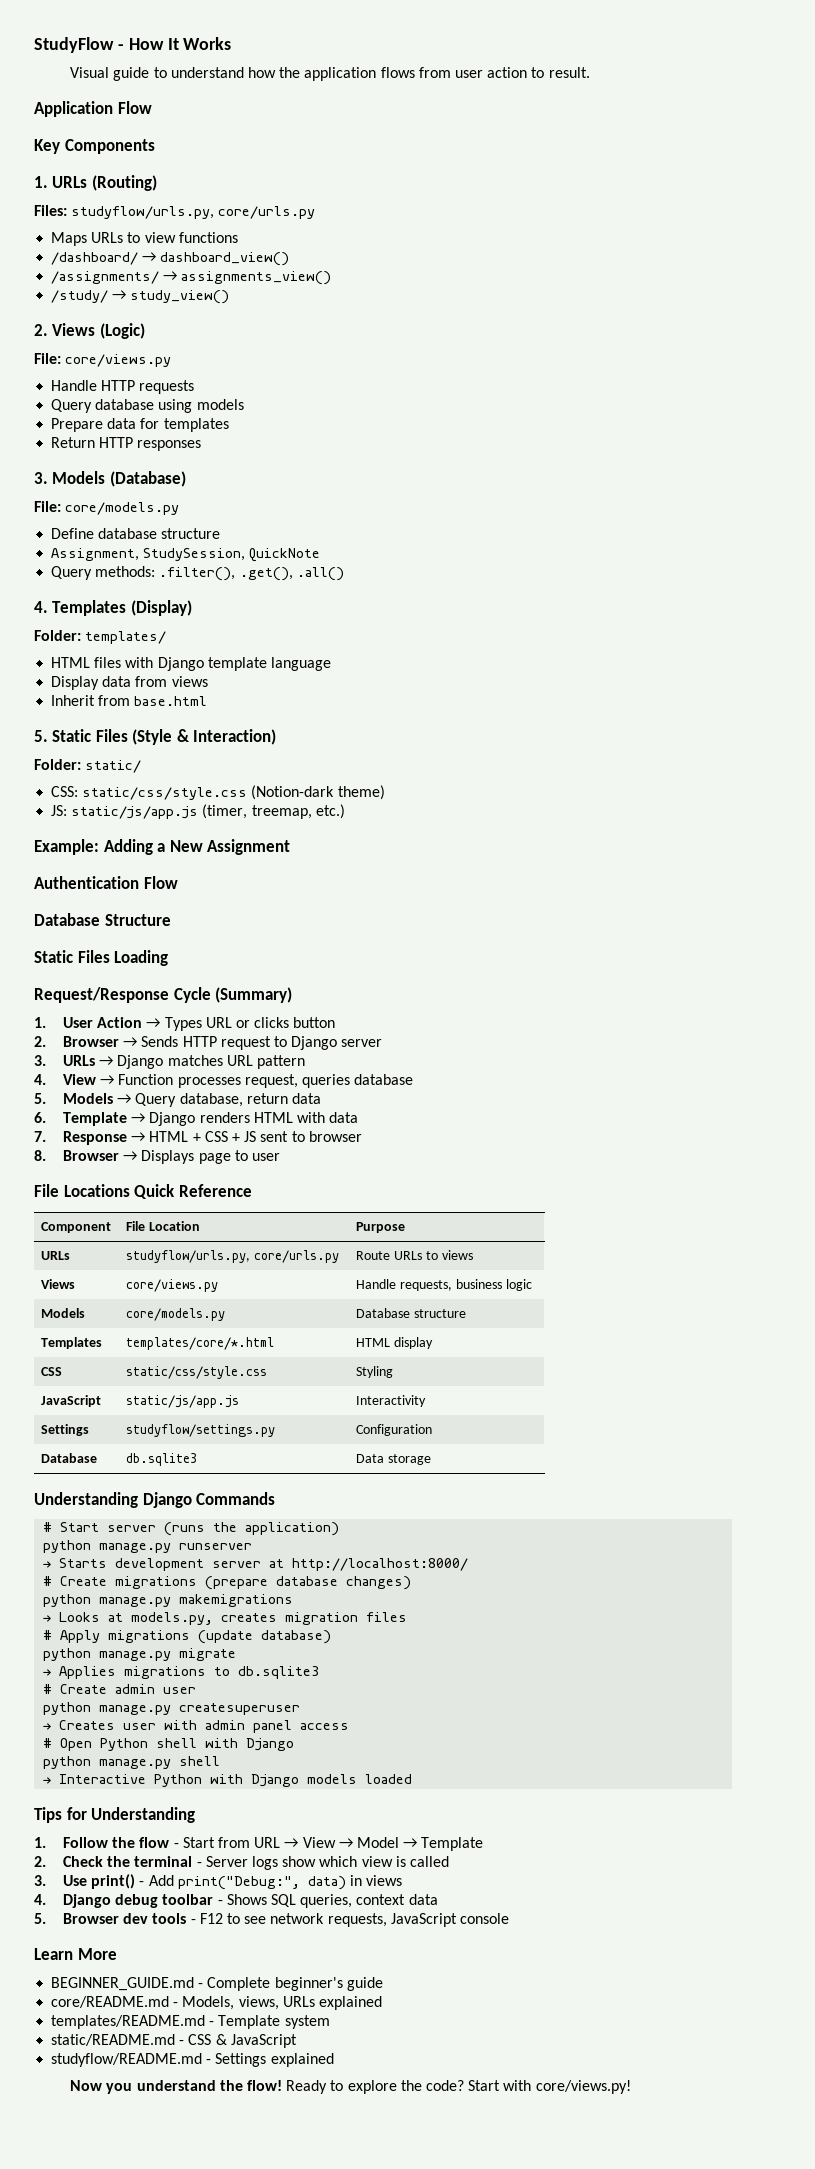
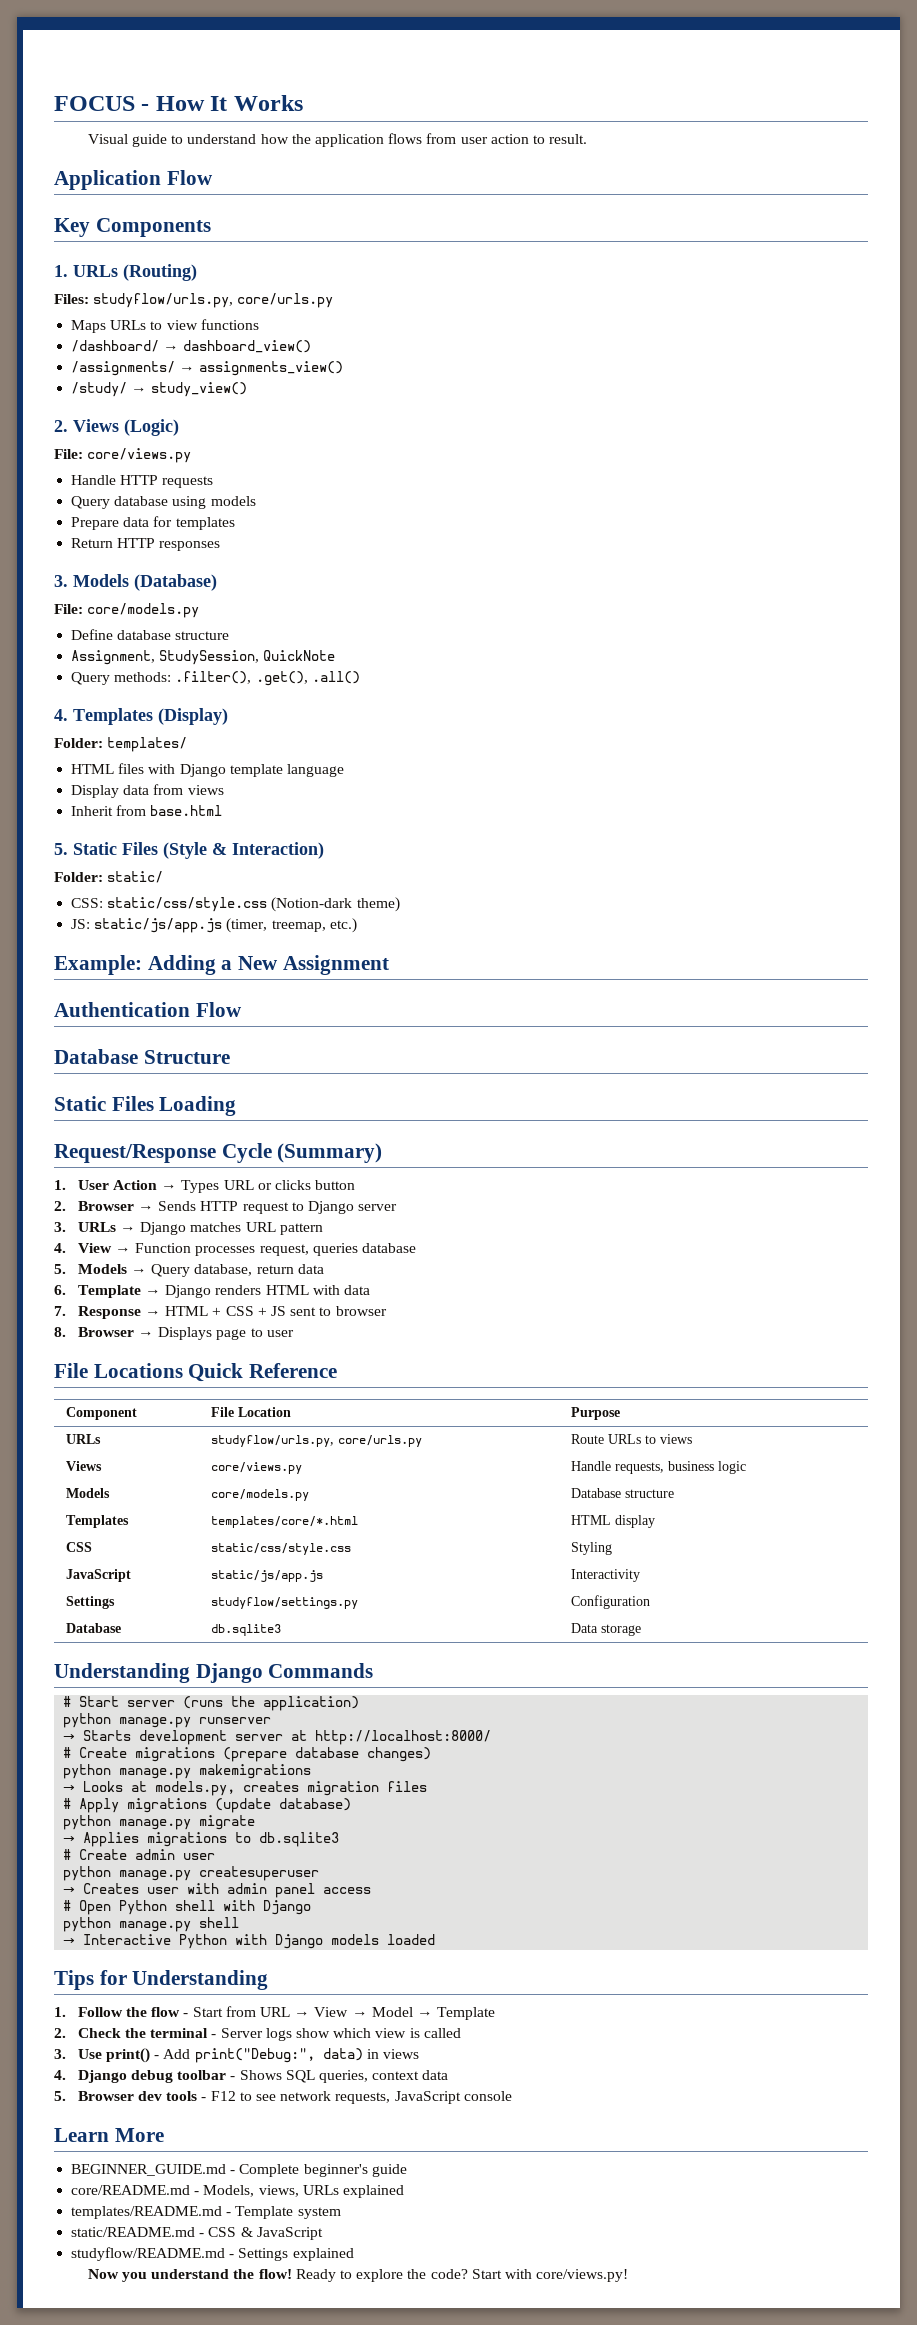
- StudyFlow - How It Works
+ FOCUS - How It Works

